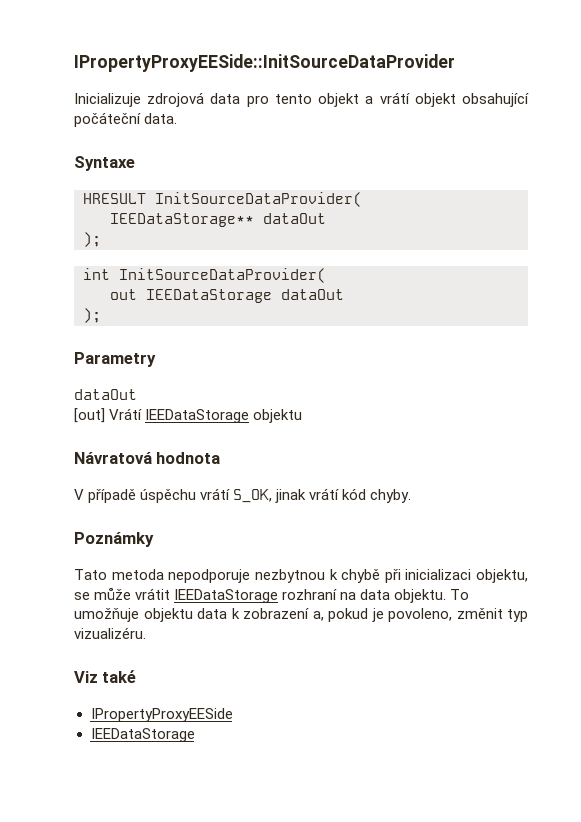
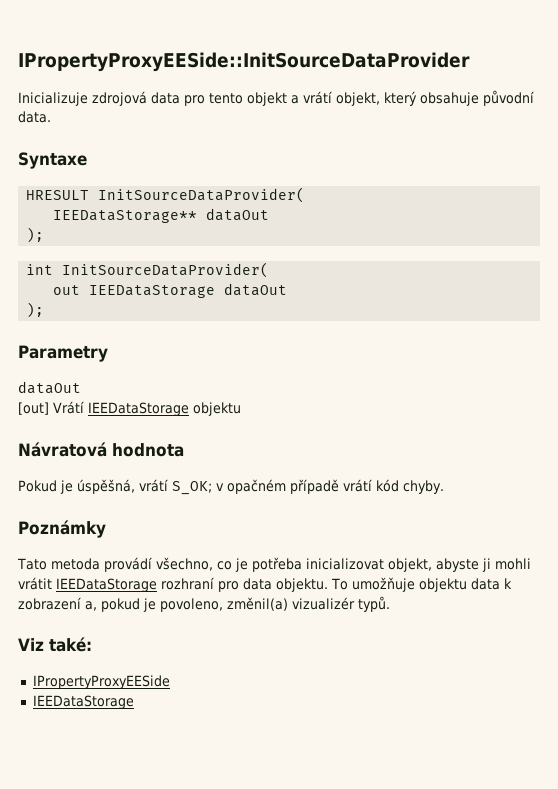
- Inicializuje zdrojová data pro tento objekt a vrátí objekt obsahující počáteční data.
+ Inicializuje zdrojová data pro tento objekt a vrátí objekt, který obsahuje původní data.
- V případě úspěchu vrátí S_OK, jinak vrátí kód chyby.
+ Pokud je úspěšná, vrátí S_OK; v opačném případě vrátí kód chyby.
- Tato metoda nepodporuje nezbytnou k chybě při inicializaci objektu, se může vrátit IEEDataStorage rozhraní na data objektu.
+ Tato metoda provádí všechno, co je potřeba inicializovat objekt, abyste ji mohli vrátit IEEDataStorage rozhraní pro data objektu.
- To umožňuje objektu data k zobrazení a, pokud je povoleno, změnit typ vizualizéru.
+ To umožňuje objektu data k zobrazení a, pokud je povoleno, změnil(a) vizualizér typů.
- Viz také
+ Viz také:

